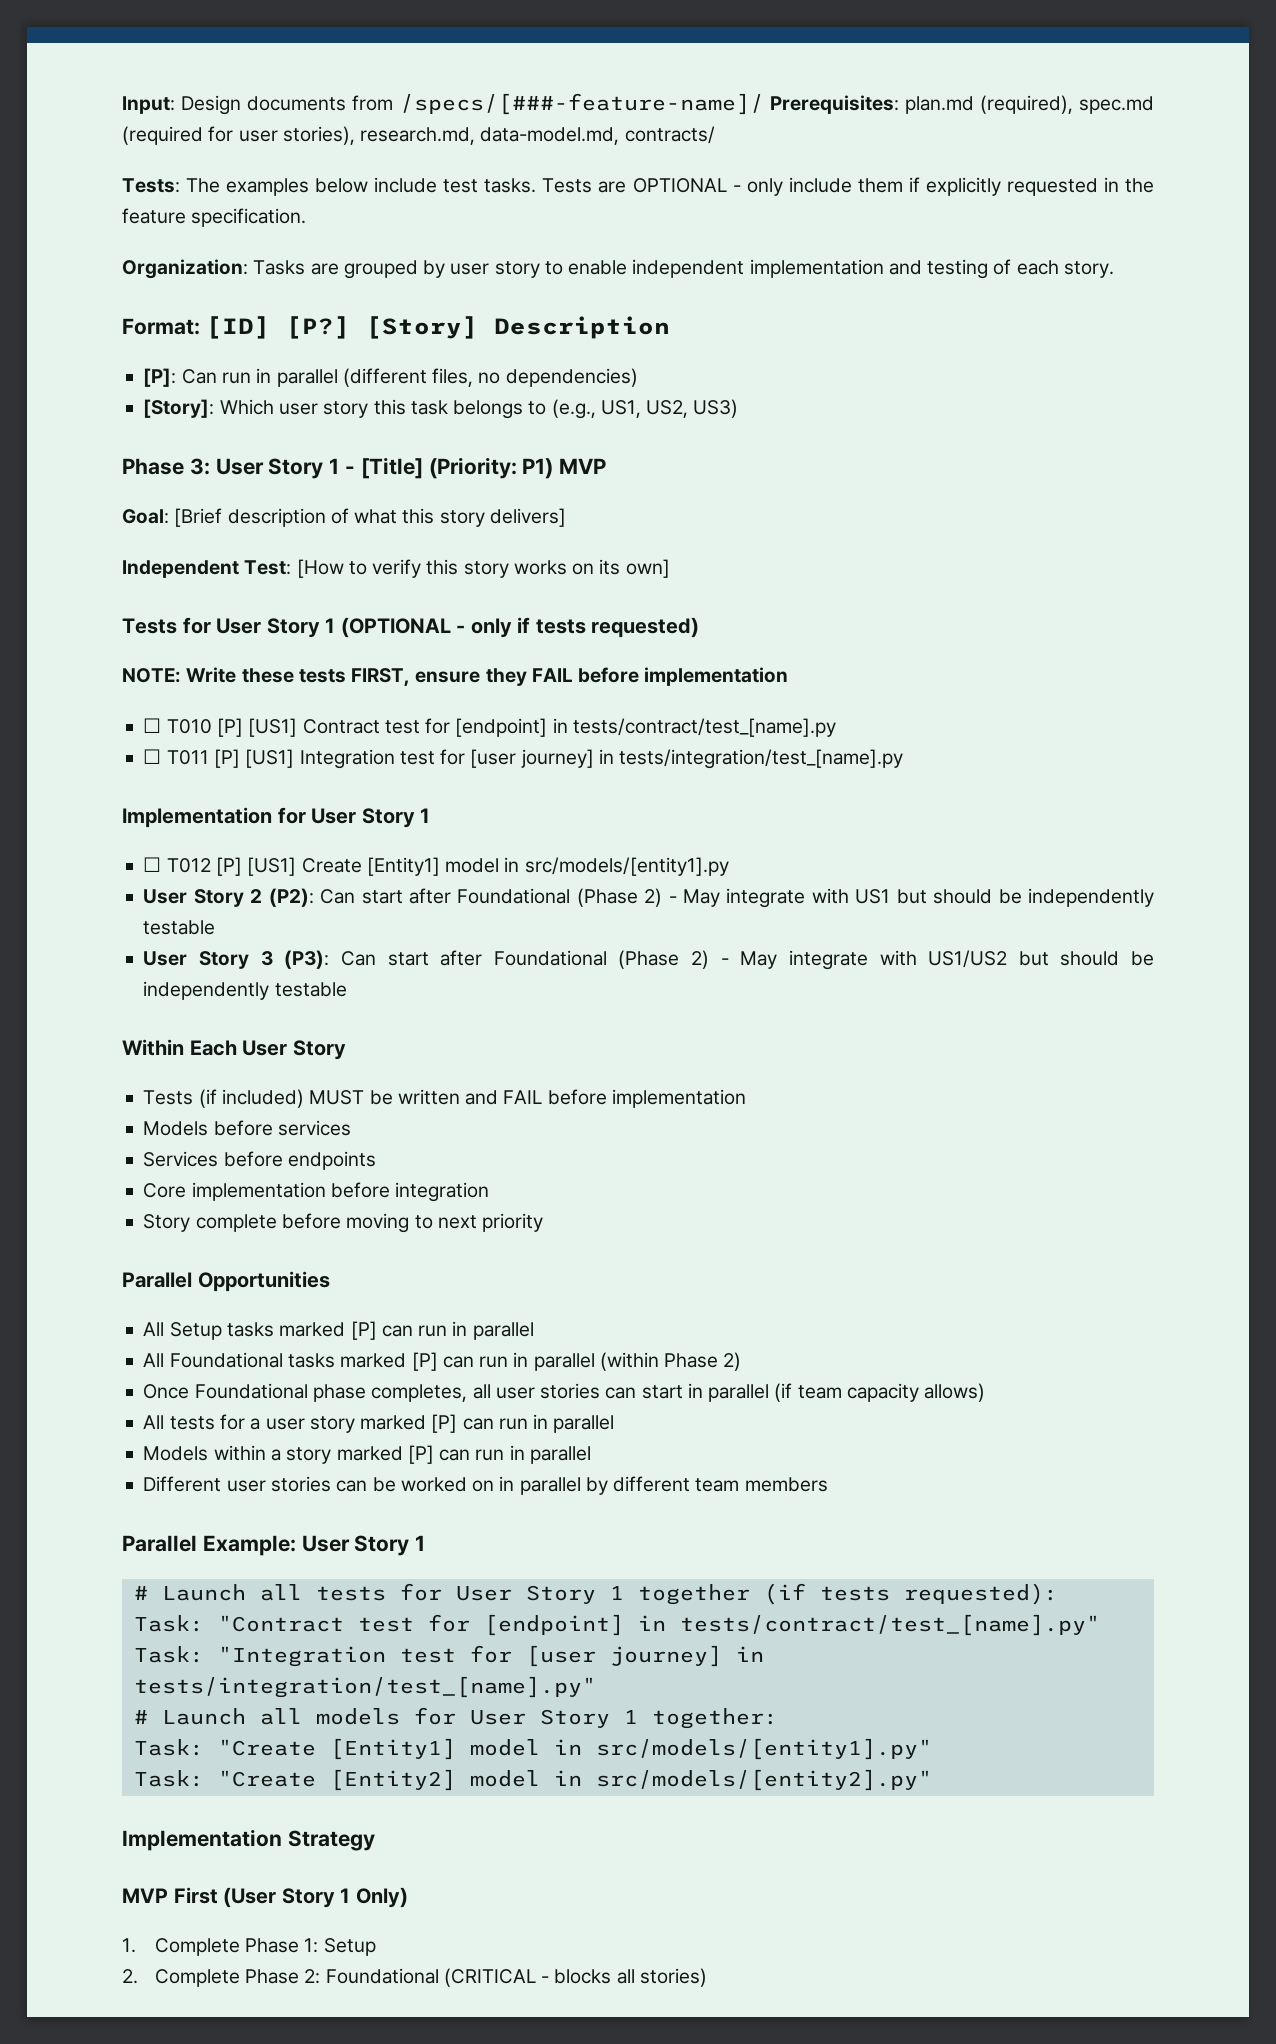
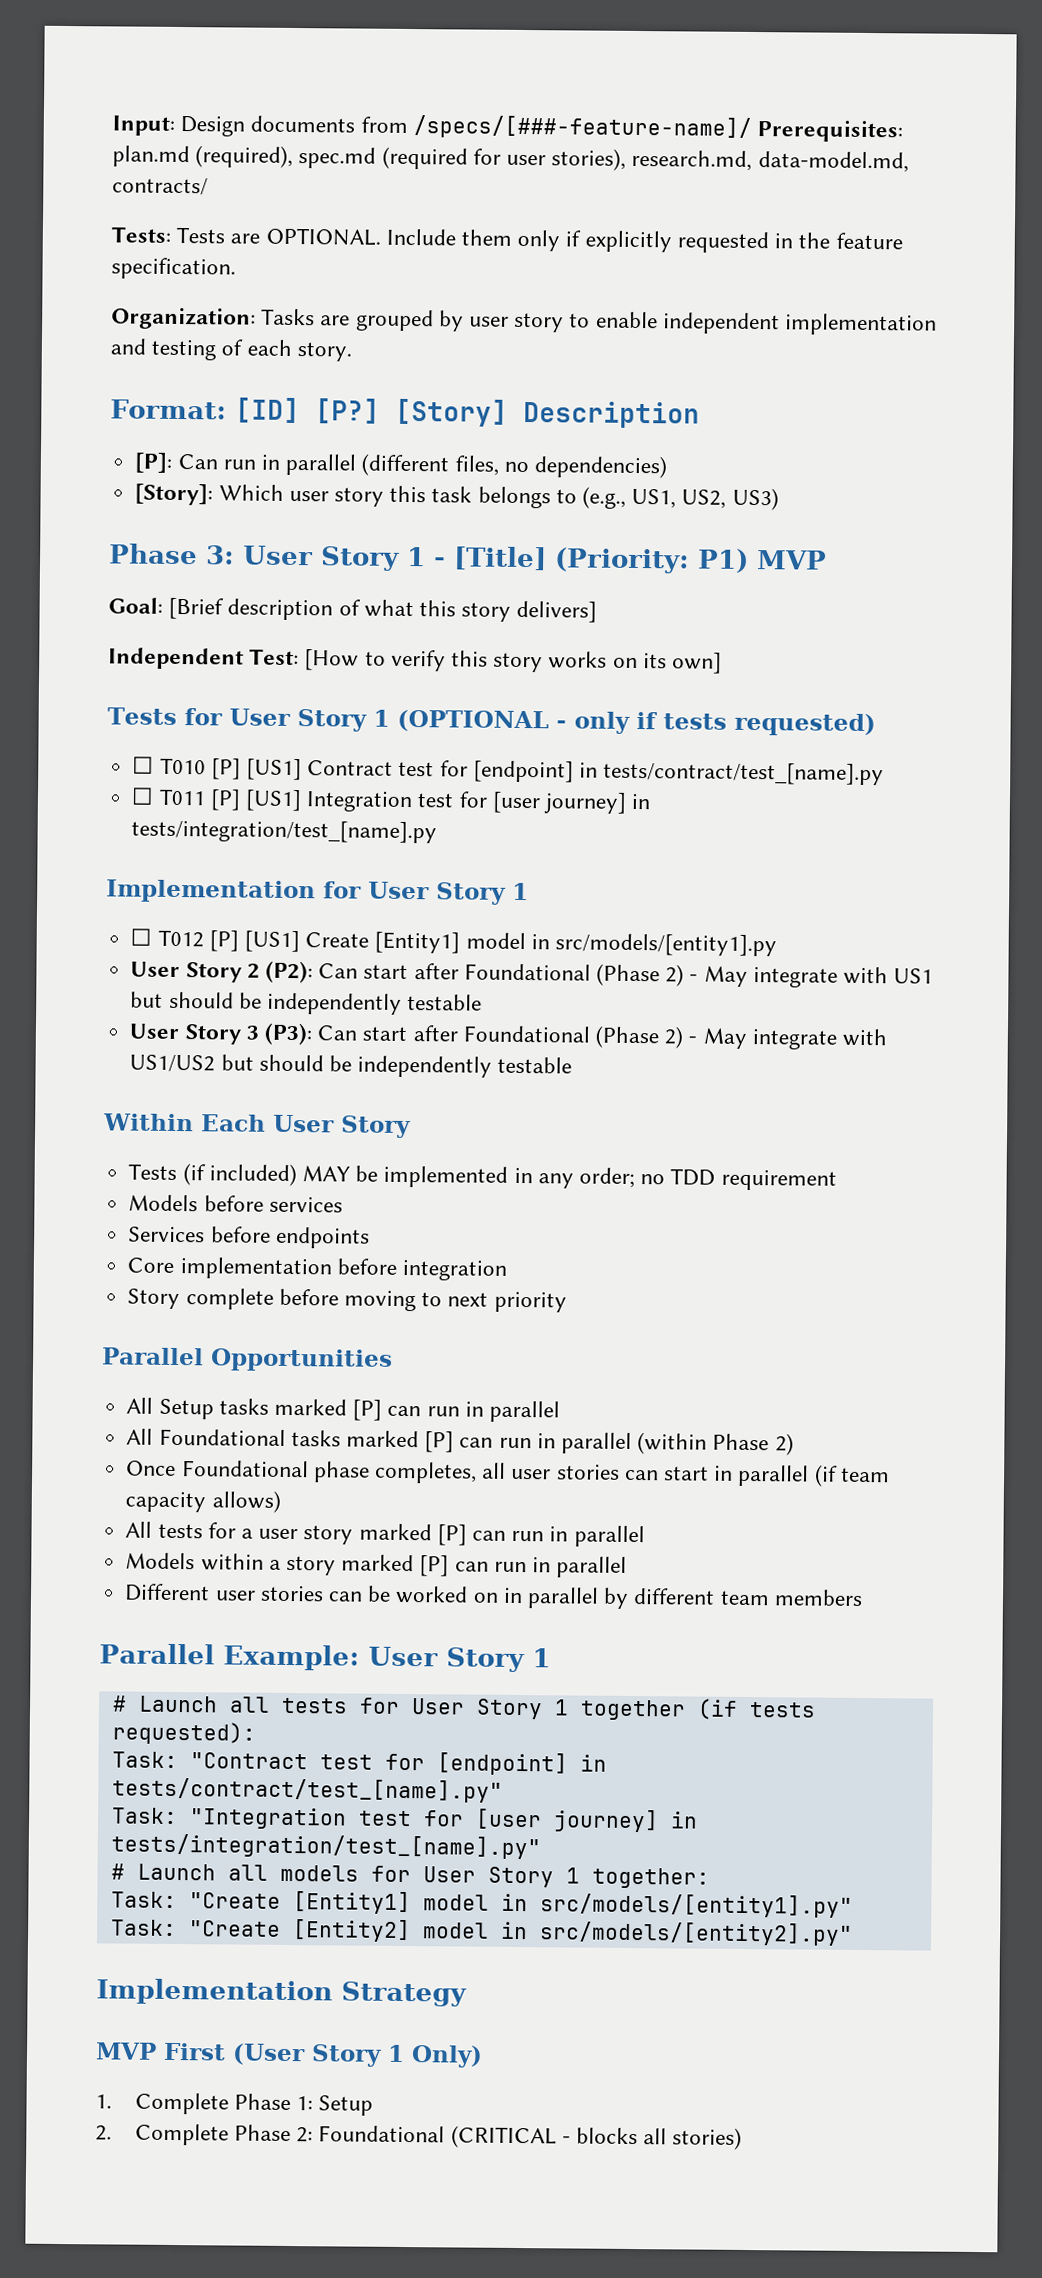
- Tests: The examples below include test tasks. Tests are OPTIONAL - only include them if explicitly requested in the feature specification.
+ Tests: Tests are OPTIONAL. Include them only if explicitly requested in the feature specification.
- NOTE: Write these tests FIRST, ensure they FAIL before implementation
- Tests (if included) MUST be written and FAIL before implementation
+ Tests (if included) MAY be implemented in any order; no TDD requirement

